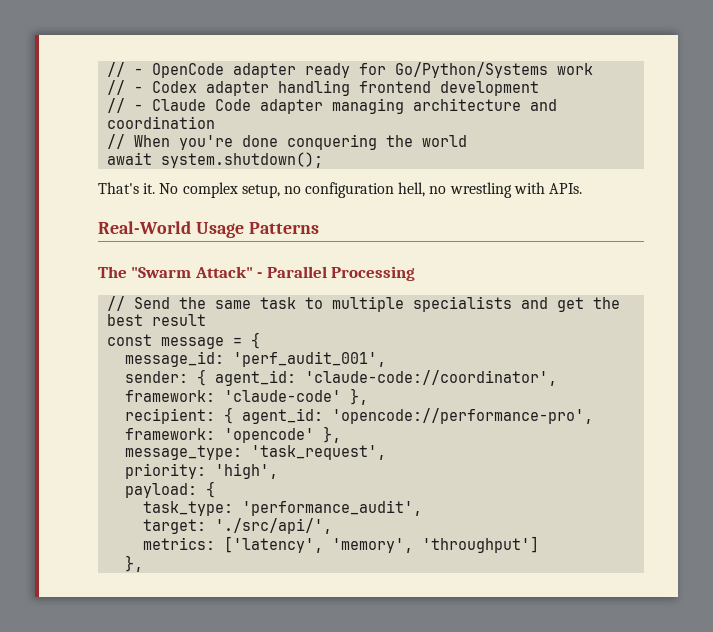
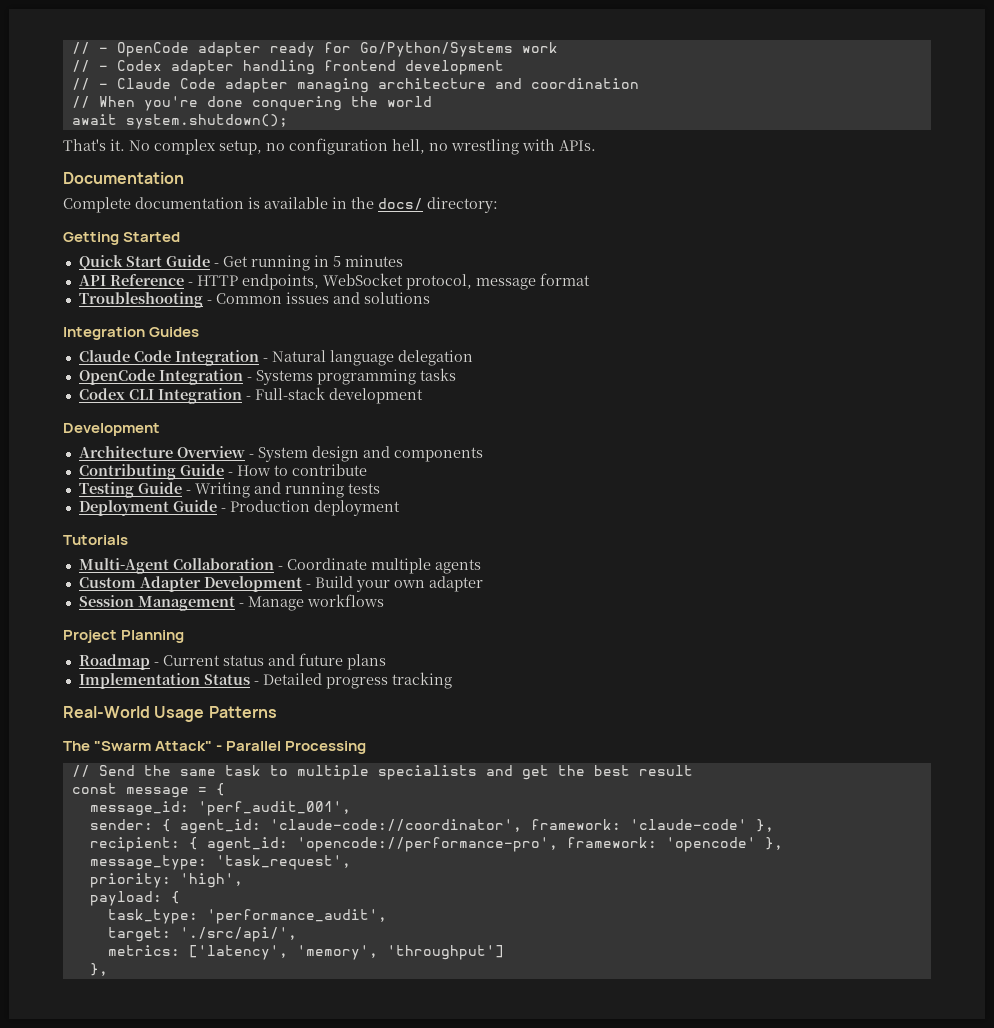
+ Documentation
+ Complete documentation is available in the docs/ directory:
+ Getting Started
+ Quick Start Guide - Get running in 5 minutes
+ API Reference - HTTP endpoints, WebSocket protocol, message format
+ Troubleshooting - Common issues and solutions
+ Integration Guides
+ Claude Code Integration - Natural language delegation
+ OpenCode Integration - Systems programming tasks
+ Codex CLI Integration - Full-stack development
+ Development
+ Architecture Overview - System design and components
+ Contributing Guide - How to contribute
+ Testing Guide - Writing and running tests
+ Deployment Guide - Production deployment
+ Tutorials
+ Multi-Agent Collaboration - Coordinate multiple agents
+ Custom Adapter Development - Build your own adapter
+ Session Management - Manage workflows
+ Project Planning
+ Roadmap - Current status and future plans
+ Implementation Status - Detailed progress tracking

